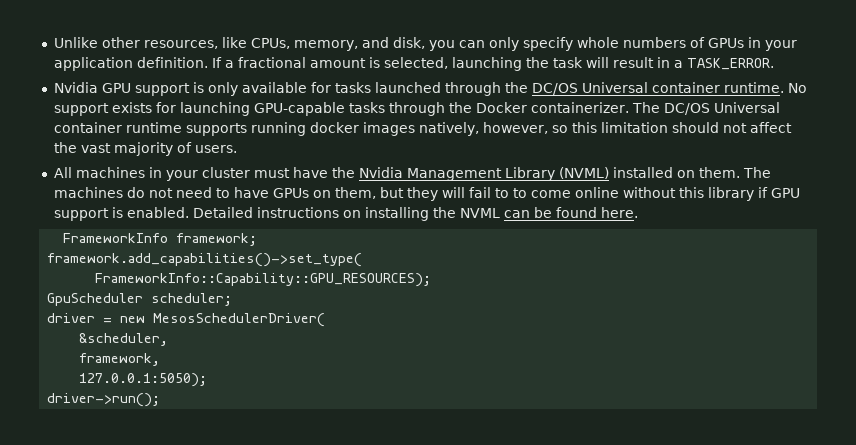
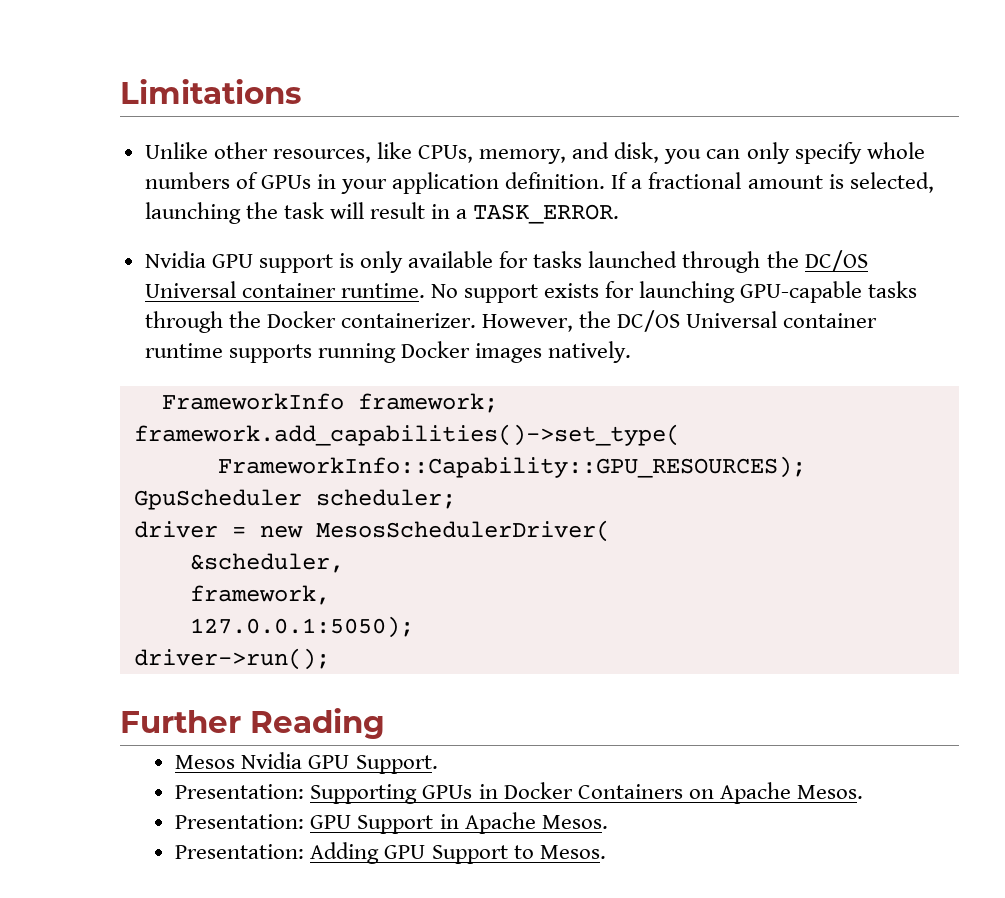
+ Limitations
- The DC/OS Universal container runtime supports running docker images natively, however, so this limitation should not affect the vast majority of users.
- All machines in your cluster must have the Nvidia Management Library (NVML) installed on them. The machines do not need to have GPUs on them, but they will fail to to come online without this library if GPU support is enabled. Detailed instructions on installing the NVML can be found here.
+ However, the DC/OS Universal container runtime supports running Docker images natively.
+ Further Reading
+ Mesos Nvidia GPU Support.
+ Presentation: Supporting GPUs in Docker Containers on Apache Mesos.
+ Presentation: GPU Support in Apache Mesos.
+ Presentation: Adding GPU Support to Mesos.

